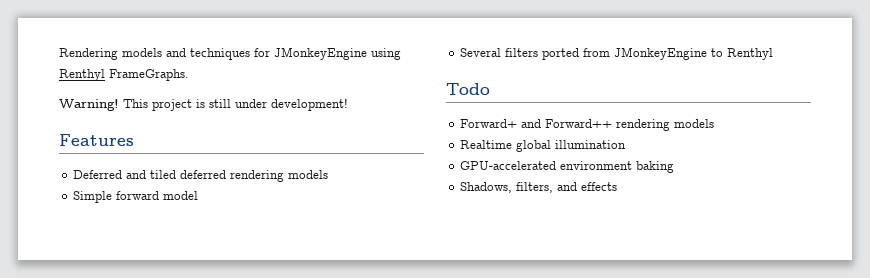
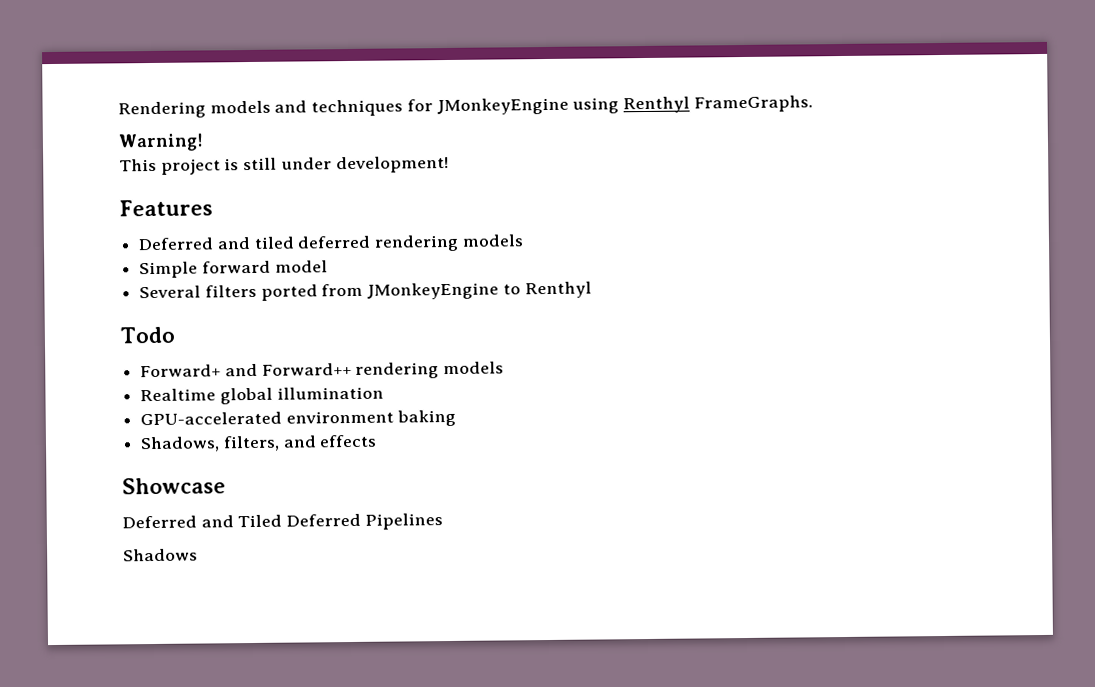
- Warning! This project is still under development!
+ Warning!
+ This project is still under development!
+ Showcase
+ Deferred and Tiled Deferred Pipelines
+ Shadows

